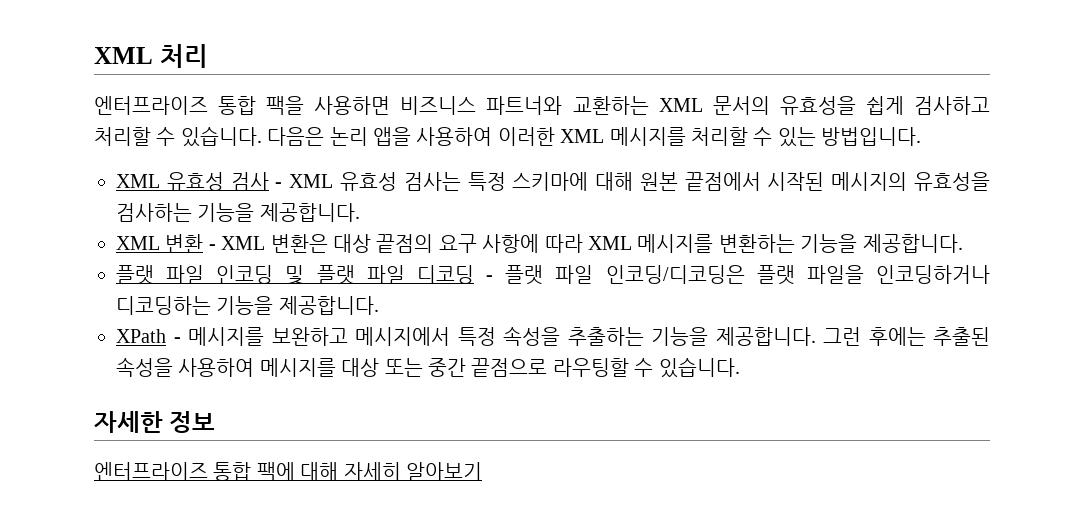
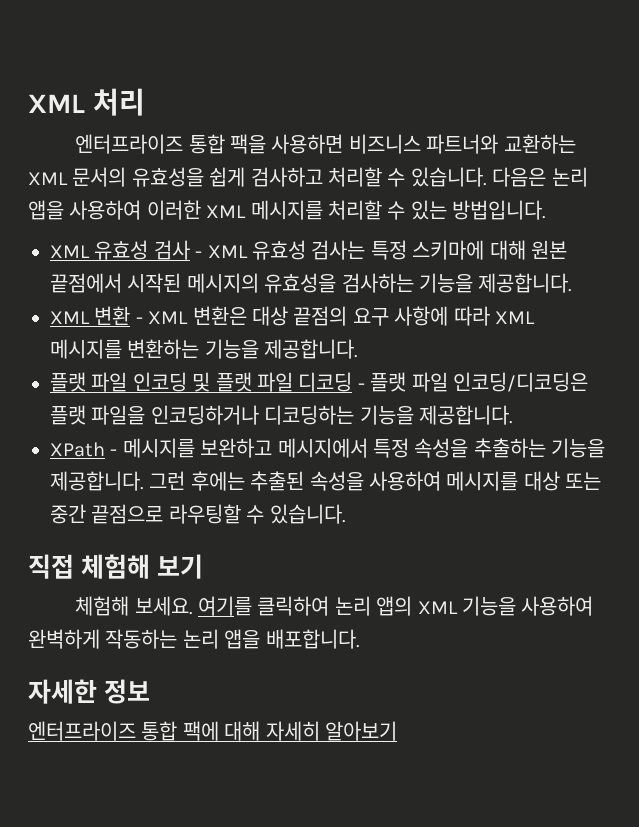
+ 직접 체험해 보기
+ 체험해 보세요. 여기를 클릭하여 논리 앱의 XML 기능을 사용하여 완벽하게 작동하는 논리 앱을 배포합니다.

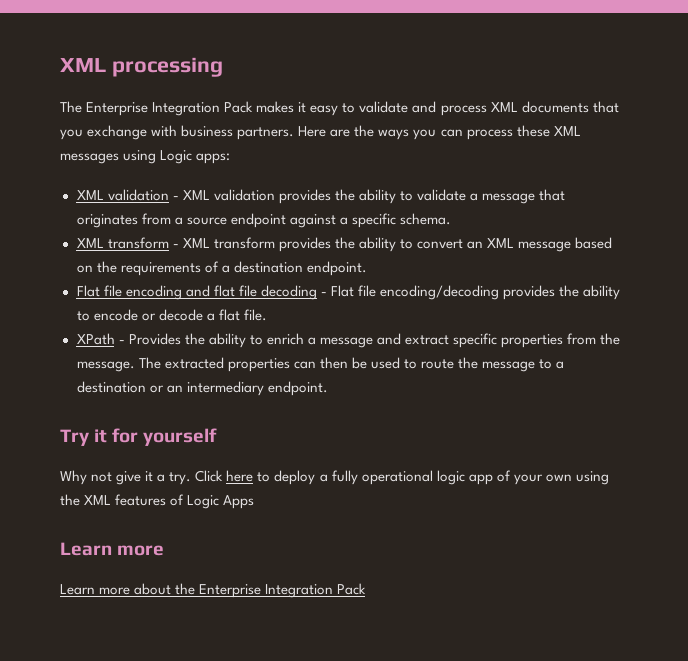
- XML 처리
- 엔터프라이즈 통합 팩을 사용하면 비즈니스 파트너와 교환하는 XML 문서의 유효성을 쉽게 검사하고 처리할 수 있습니다. 다음은 논리 앱을 사용하여 이러한 XML 메시지를 처리할 수 있는 방법입니다.
- XML 유효성 검사 - XML 유효성 검사는 특정 스키마에 대해 원본 끝점에서 시작된 메시지의 유효성을 검사하는 기능을 제공합니다.
- XML 변환 - XML 변환은 대상 끝점의 요구 사항에 따라 XML 메시지를 변환하는 기능을 제공합니다.
- 플랫 파일 인코딩 및 플랫 파일 디코딩 - 플랫 파일 인코딩/디코딩은 플랫 파일을 인코딩하거나 디코딩하는 기능을 제공합니다.
- XPath - 메시지를 보완하고 메시지에서 특정 속성을 추출하는 기능을 제공합니다. 그런 후에는 추출된 속성을 사용하여 메시지를 대상 또는 중간 끝점으로 라우팅할 수 있습니다.
- 직접 체험해 보기
- 체험해 보세요. 여기를 클릭하여 논리 앱의 XML 기능을 사용하여 완벽하게 작동하는 논리 앱을 배포합니다.
- 자세한 정보
- 엔터프라이즈 통합 팩에 대해 자세히 알아보기
+ XML processing
+ The Enterprise Integration Pack makes it easy to validate and process XML documents that you exchange with business partners. Here are the ways you can process these XML messages using Logic apps:
+ XML validation - XML validation provides the ability to validate a message that originates from a source endpoint against a specific schema.
+ XML transform - XML transform provides the ability to convert an XML message based on the requirements of a destination endpoint.
+ Flat file encoding and flat file decoding - Flat file encoding/decoding provides the ability to encode or decode a flat file.
+ XPath - Provides the ability to enrich a message and extract specific properties from the message. The extracted properties can then be used to route the message to a destination or an intermediary endpoint.
+ Try it for yourself
+ Why not give it a try. Click here to deploy a fully operational logic app of your own using the XML features of Logic Apps
+ Learn more
+ Learn more about the Enterprise Integration Pack

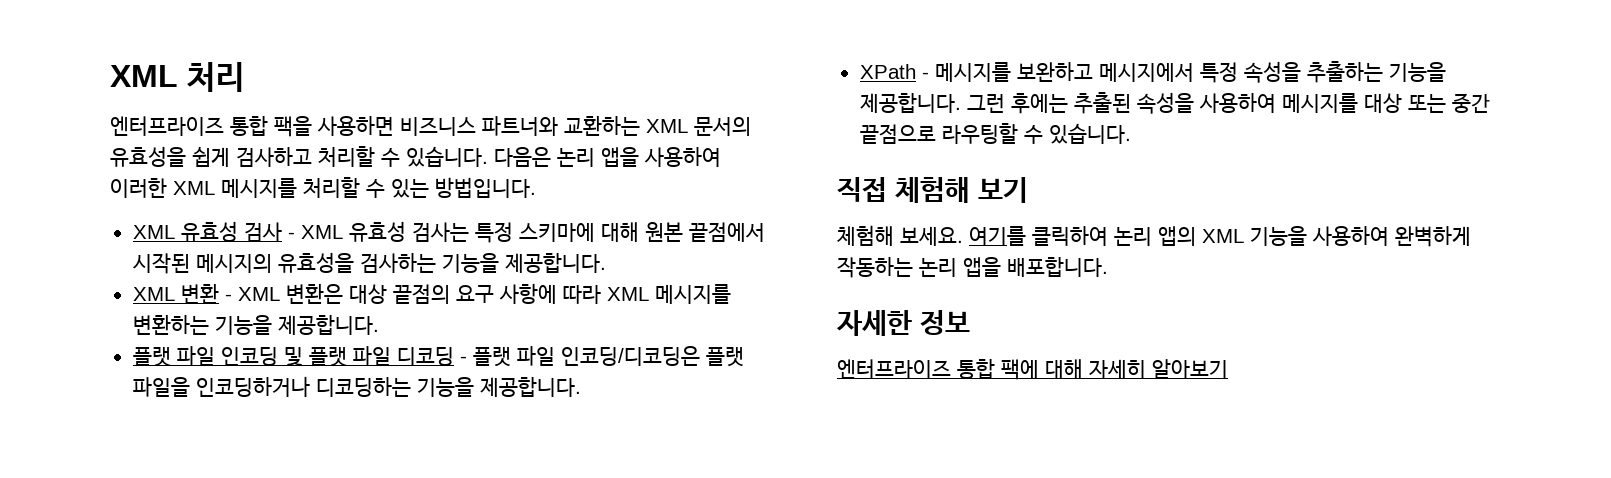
- XML processing
- The Enterprise Integration Pack makes it easy to validate and process XML documents that you exchange with business partners. Here are the ways you can process these XML messages using Logic apps:
- XML validation - XML validation provides the ability to validate a message that originates from a source endpoint against a specific schema.
- XML transform - XML transform provides the ability to convert an XML message based on the requirements of a destination endpoint.
- Flat file encoding and flat file decoding - Flat file encoding/decoding provides the ability to encode or decode a flat file.
- XPath - Provides the ability to enrich a message and extract specific properties from the message. The extracted properties can then be used to route the message to a destination or an intermediary endpoint.
- Try it for yourself
- Why not give it a try. Click here to deploy a fully operational logic app of your own using the XML features of Logic Apps
- Learn more
- Learn more about the Enterprise Integration Pack
+ XML 처리
+ 엔터프라이즈 통합 팩을 사용하면 비즈니스 파트너와 교환하는 XML 문서의 유효성을 쉽게 검사하고 처리할 수 있습니다. 다음은 논리 앱을 사용하여 이러한 XML 메시지를 처리할 수 있는 방법입니다.
+ XML 유효성 검사 - XML 유효성 검사는 특정 스키마에 대해 원본 끝점에서 시작된 메시지의 유효성을 검사하는 기능을 제공합니다.
+ XML 변환 - XML 변환은 대상 끝점의 요구 사항에 따라 XML 메시지를 변환하는 기능을 제공합니다.
+ 플랫 파일 인코딩 및 플랫 파일 디코딩 - 플랫 파일 인코딩/디코딩은 플랫 파일을 인코딩하거나 디코딩하는 기능을 제공합니다.
+ XPath - 메시지를 보완하고 메시지에서 특정 속성을 추출하는 기능을 제공합니다. 그런 후에는 추출된 속성을 사용하여 메시지를 대상 또는 중간 끝점으로 라우팅할 수 있습니다.
+ 직접 체험해 보기
+ 체험해 보세요. 여기를 클릭하여 논리 앱의 XML 기능을 사용하여 완벽하게 작동하는 논리 앱을 배포합니다.
+ 자세한 정보
+ 엔터프라이즈 통합 팩에 대해 자세히 알아보기

